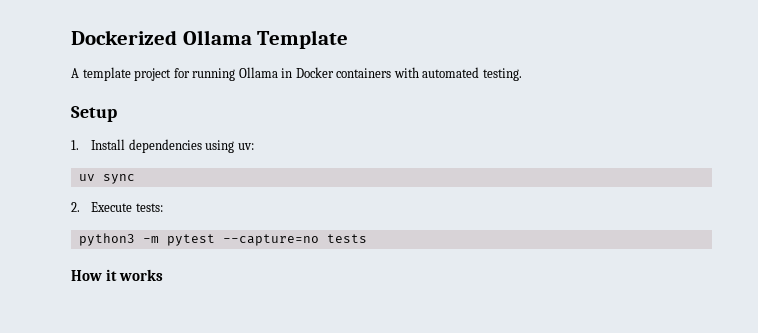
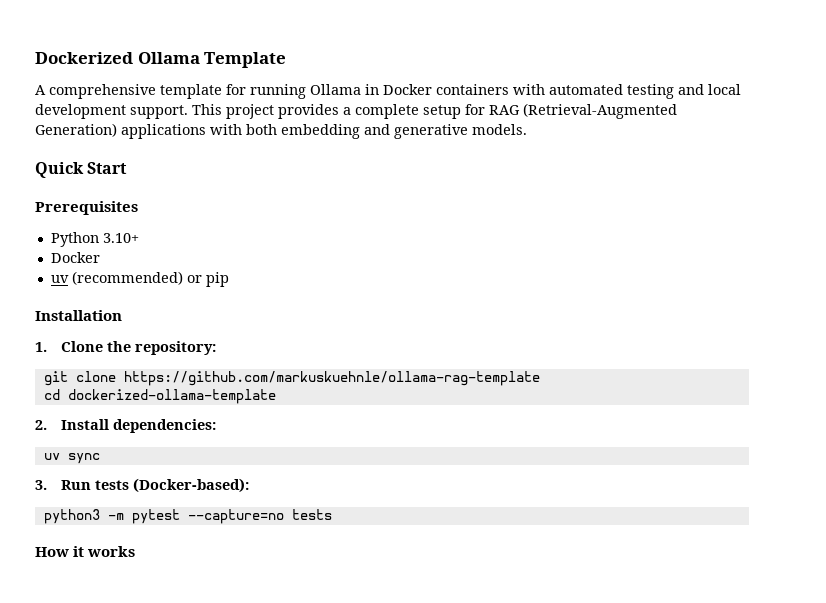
- A template project for running Ollama in Docker containers with automated testing.
- Setup
- 1. Install dependencies using uv:
+ A comprehensive template for running Ollama in Docker containers with automated testing and local development support. This project provides a complete setup for RAG (Retrieval-Augmented Generation) applications with both embedding and generative models.
+ Quick Start
+ Prerequisites
+ Python 3.10+
+ Docker
+ uv (recommended) or pip
+ Installation
+ 1. Clone the repository:
+ git clone https://github.com/markuskuehnle/ollama-rag-template
+ cd dockerized-ollama-template
+ 2. Install dependencies:
  uv sync
- 2. Execute tests:
+ 3. Run tests (Docker-based):

